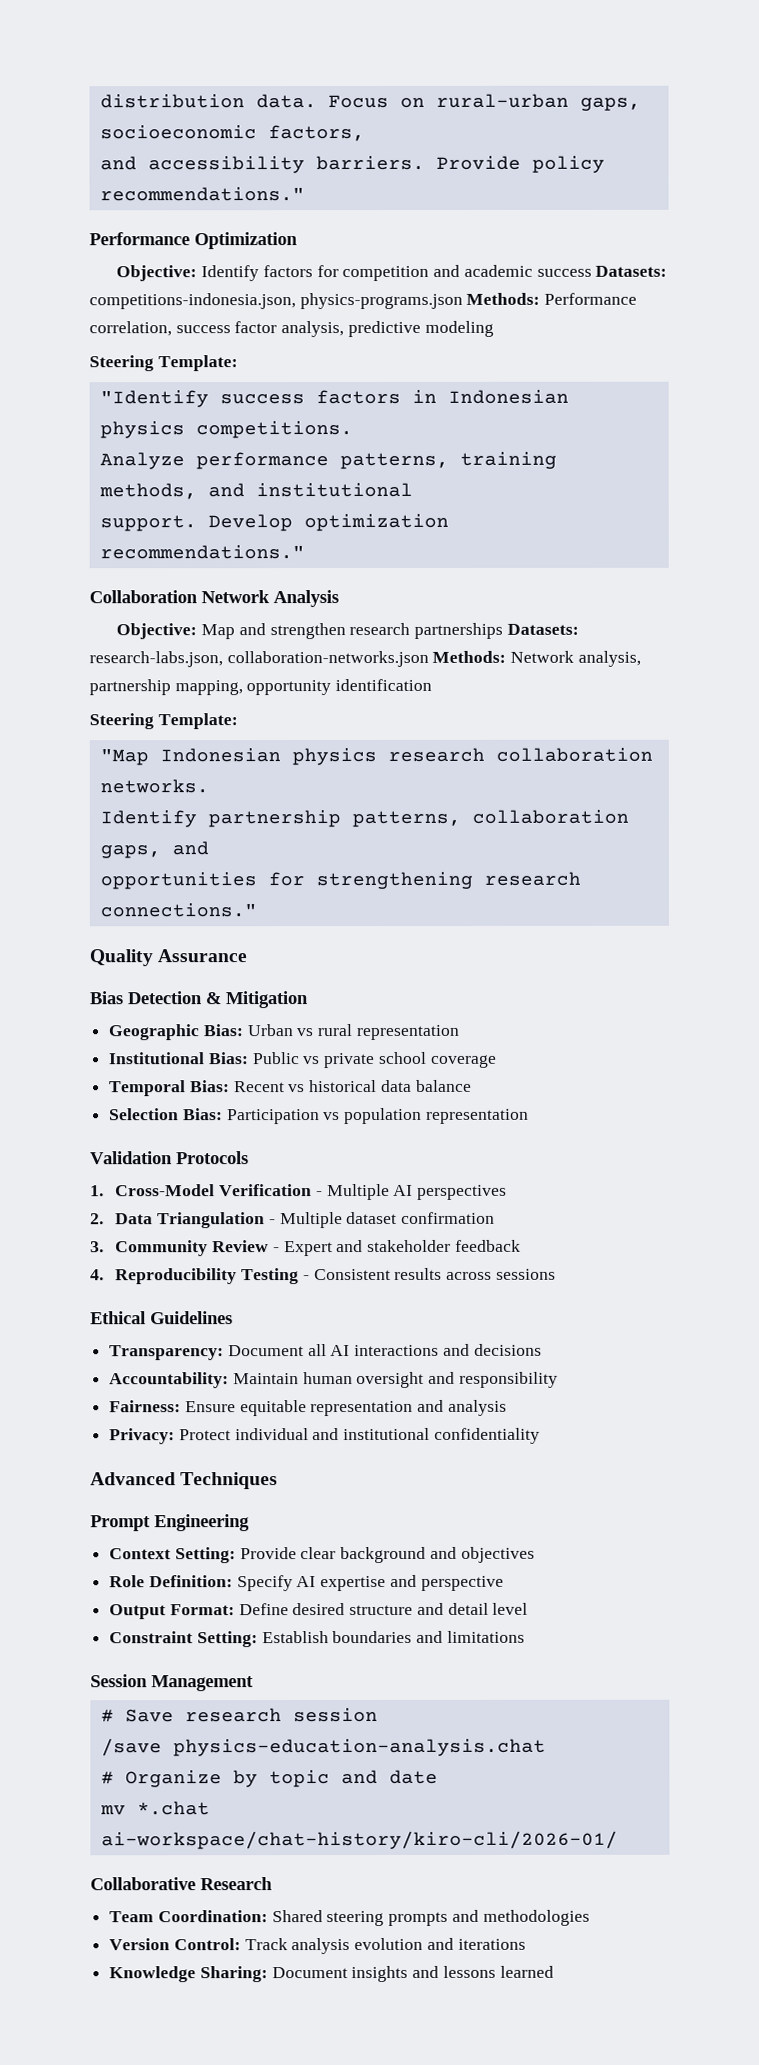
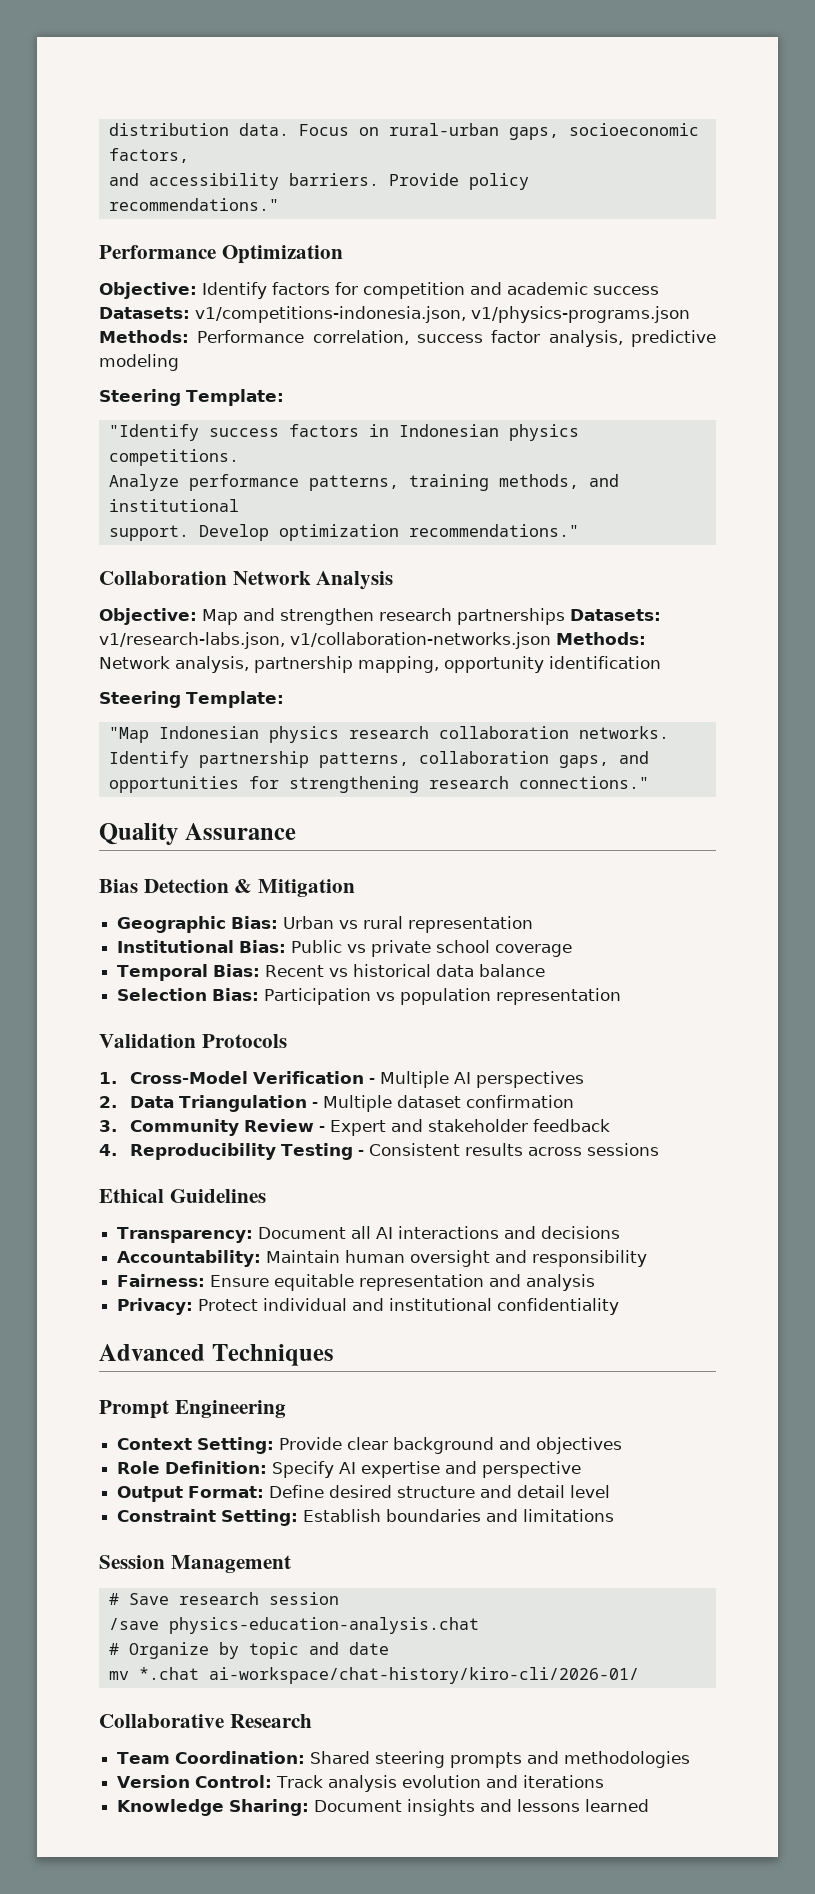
- Objective: Identify factors for competition and academic success Datasets: competitions-indonesia.json, physics-programs.json Methods: Performance correlation, success factor analysis, predictive modeling
+ Objective: Identify factors for competition and academic success Datasets: v1/competitions-indonesia.json, v1/physics-programs.json Methods: Performance correlation, success factor analysis, predictive modeling
- Objective: Map and strengthen research partnerships Datasets: research-labs.json, collaboration-networks.json Methods: Network analysis, partnership mapping, opportunity identification
+ Objective: Map and strengthen research partnerships Datasets: v1/research-labs.json, v1/collaboration-networks.json Methods: Network analysis, partnership mapping, opportunity identification

